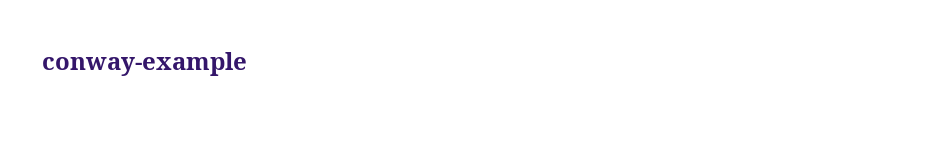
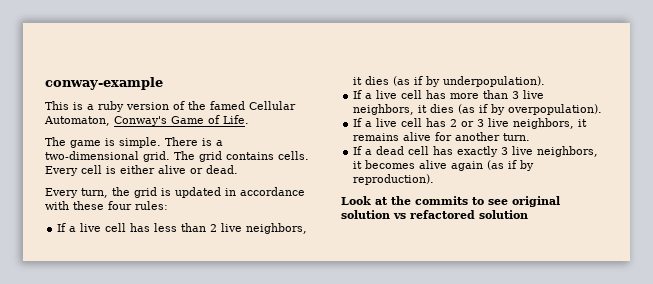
+ This is a ruby version of the famed Cellular Automaton, Conway's Game of Life.
+ The game is simple. There is a two-dimensional grid. The grid contains cells. Every cell is either alive or dead.
+ Every turn, the grid is updated in accordance with these four rules:
+ If a live cell has less than 2 live neighbors, it dies (as if by underpopulation).
+ If a live cell has more than 3 live neighbors, it dies (as if by overpopulation).
+ If a live cell has 2 or 3 live neighbors, it remains alive for another turn.
+ If a dead cell has exactly 3 live neighbors, it becomes alive again (as if by reproduction).
+ Look at the commits to see original solution vs refactored solution

